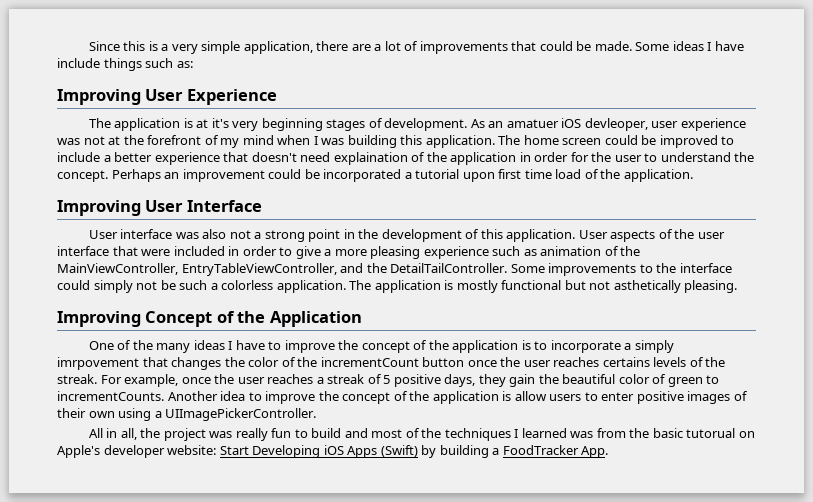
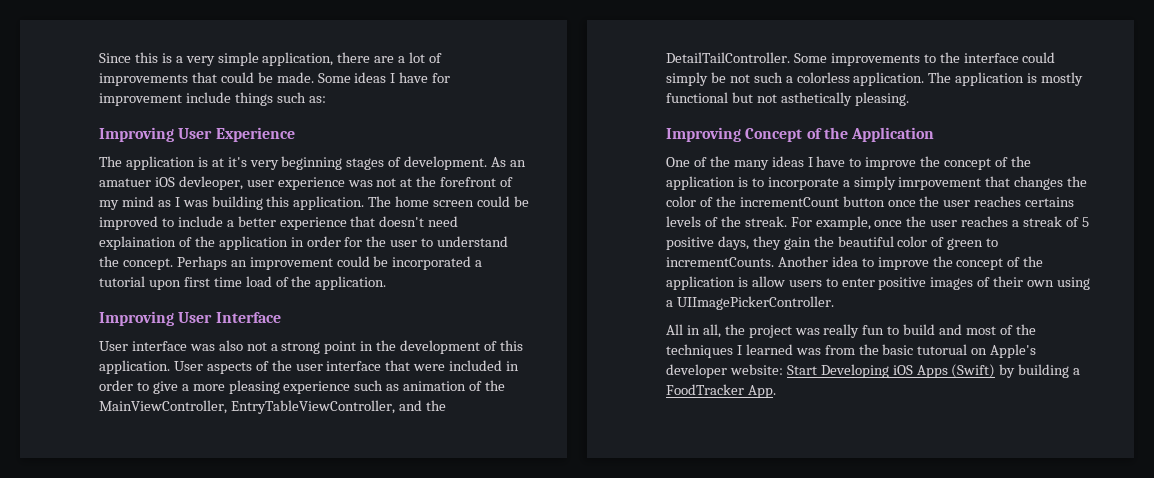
- Some ideas I have include things such as:
+ Some ideas I have for improvement include things such as:
- As an amatuer iOS devleoper, user experience was not at the forefront of my mind when I was building this application.
+ As an amatuer iOS devleoper, user experience was not at the forefront of my mind as I was building this application.
- Some improvements to the interface could simply not be such a colorless application.
+ Some improvements to the interface could simply be not such a colorless application.

